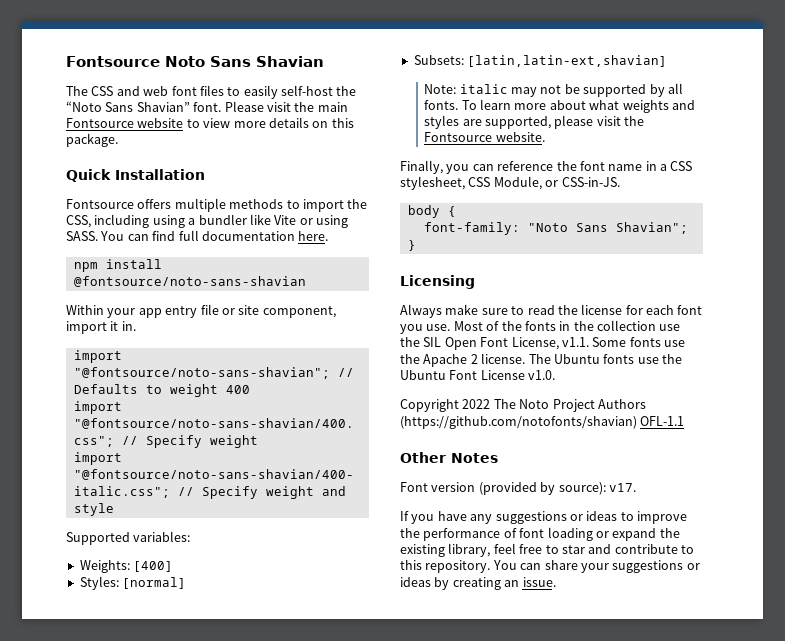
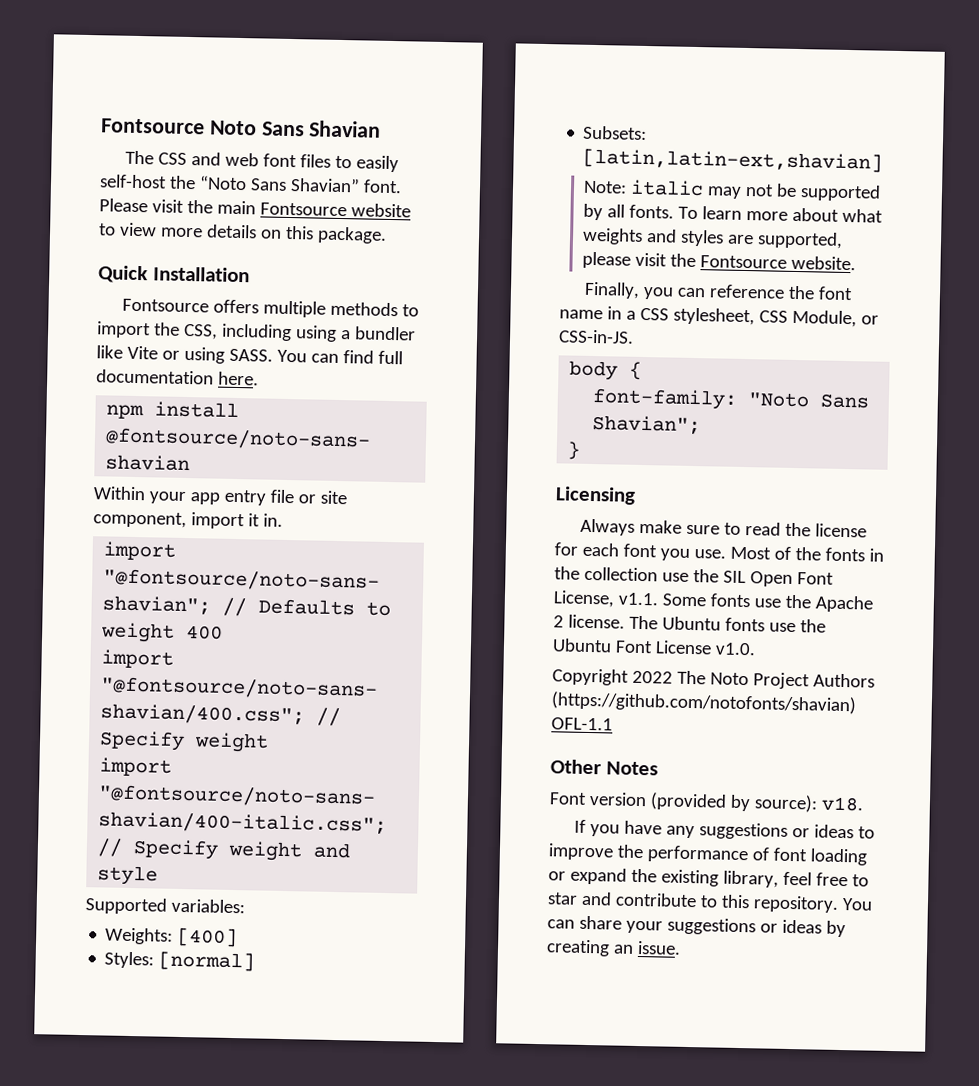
- Font version (provided by source): v17.
+ Font version (provided by source): v18.

